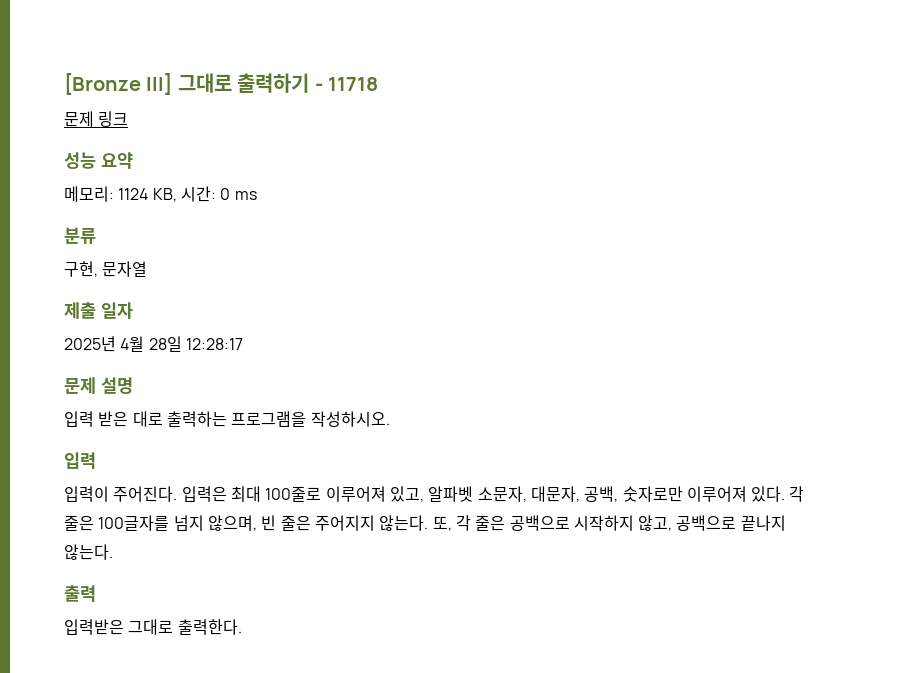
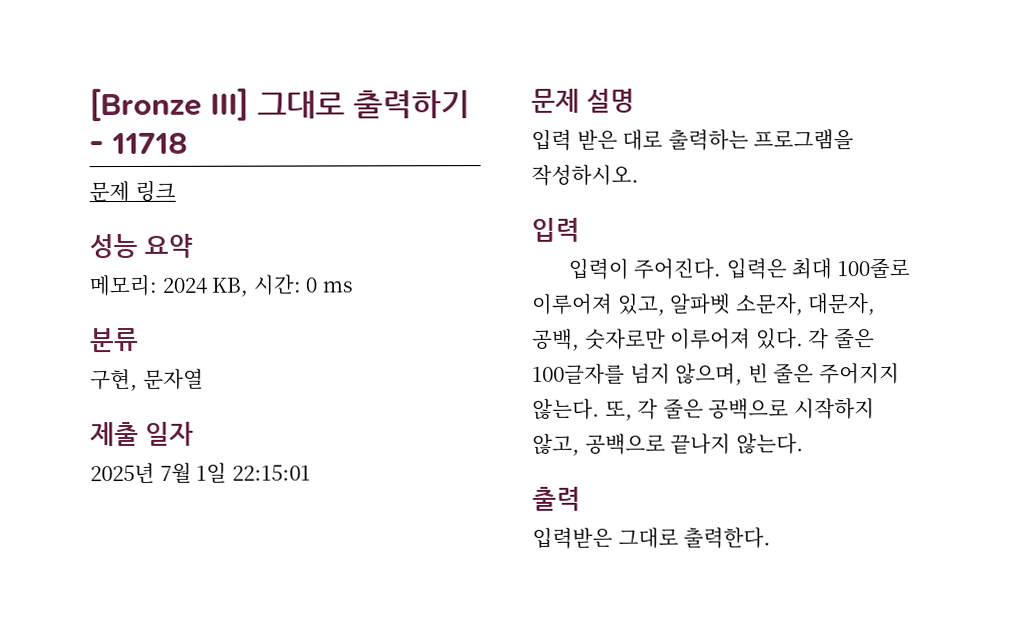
- 메모리: 1124 KB, 시간: 0 ms
+ 메모리: 2024 KB, 시간: 0 ms
- 2025년 4월 28일 12:28:17
+ 2025년 7월 1일 22:15:01

